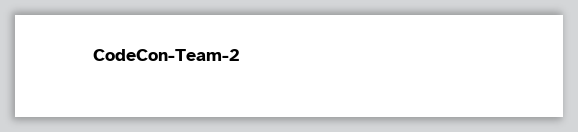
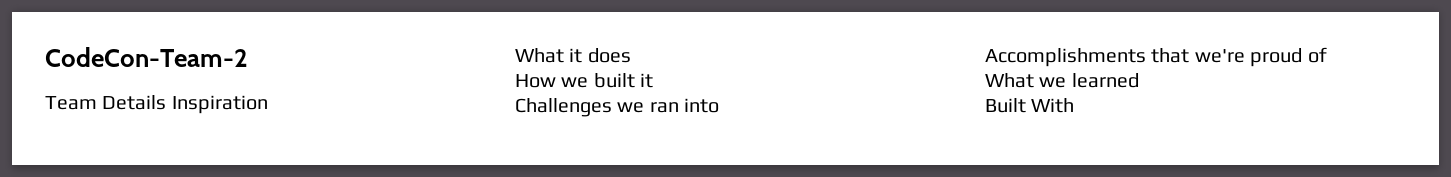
+ Team Details Inspiration
+ What it does
+ How we built it
+ Challenges we ran into
+ Accomplishments that we're proud of
+ What we learned
+ Built With

